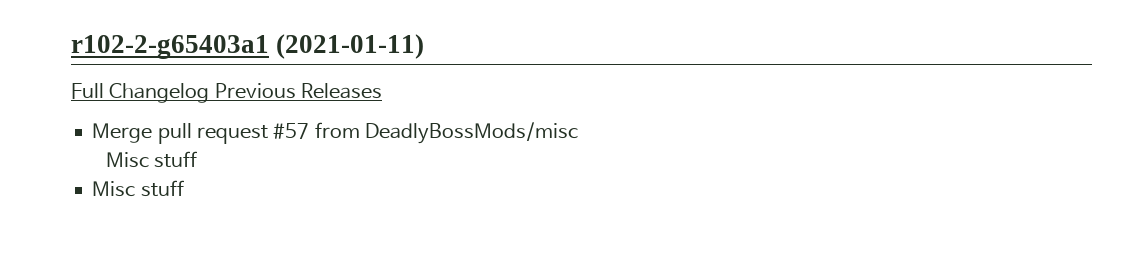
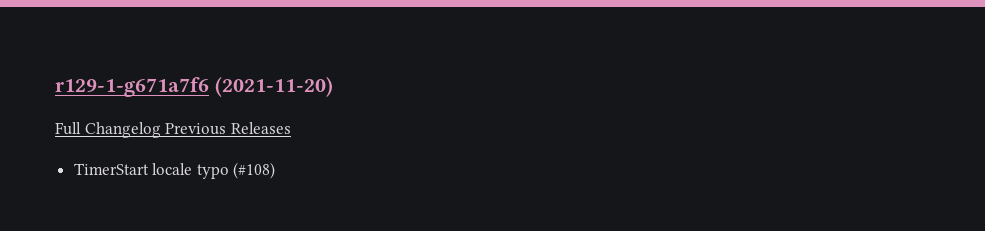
- r102-2-g65403a1 (2021-01-11)
+ r129-1-g671a7f6 (2021-11-20)
- Merge pull request #57 from DeadlyBossMods/misc
- Misc stuff
- Misc stuff
+ TimerStart locale typo (#108)

